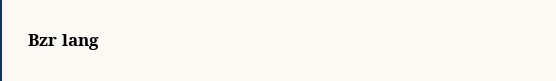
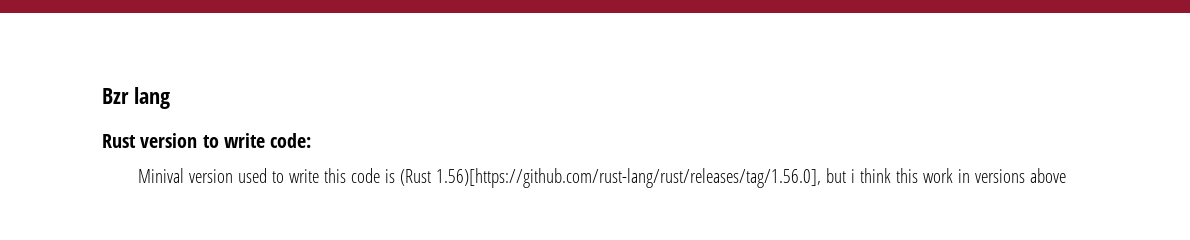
+ Rust version to write code:
+ Minival version used to write this code is (Rust 1.56)[https://github.com/rust-lang/rust/releases/tag/1.56.0], but i think this work in versions above

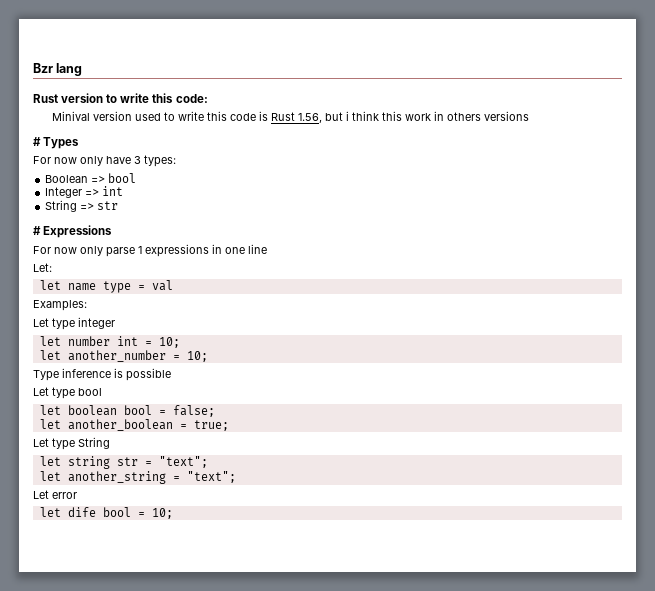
- Rust version to write code:
+ Rust version to write this code:
- Minival version used to write this code is (Rust 1.56)[https://github.com/rust-lang/rust/releases/tag/1.56.0], but i think this work in versions above
+ Minival version used to write this code is Rust 1.56, but i think this work in others versions
+ # Types
+ For now only have 3 types:
+ Boolean => bool
+ Integer => int
+ String => str
+ # Expressions
+ For now only parse 1 expressions in one line
+ Let:
+ let name type = val
+ Examples:
+ Let type integer
+ let number int = 10;
+ let another_number = 10;
+ Type inference is possible
+ Let type bool
+ let boolean bool = false;
+ let another_boolean = true;
+ Let type String
+ let string str = "text";
+ let another_string = "text";
+ Let error
+ let dife bool = 10;

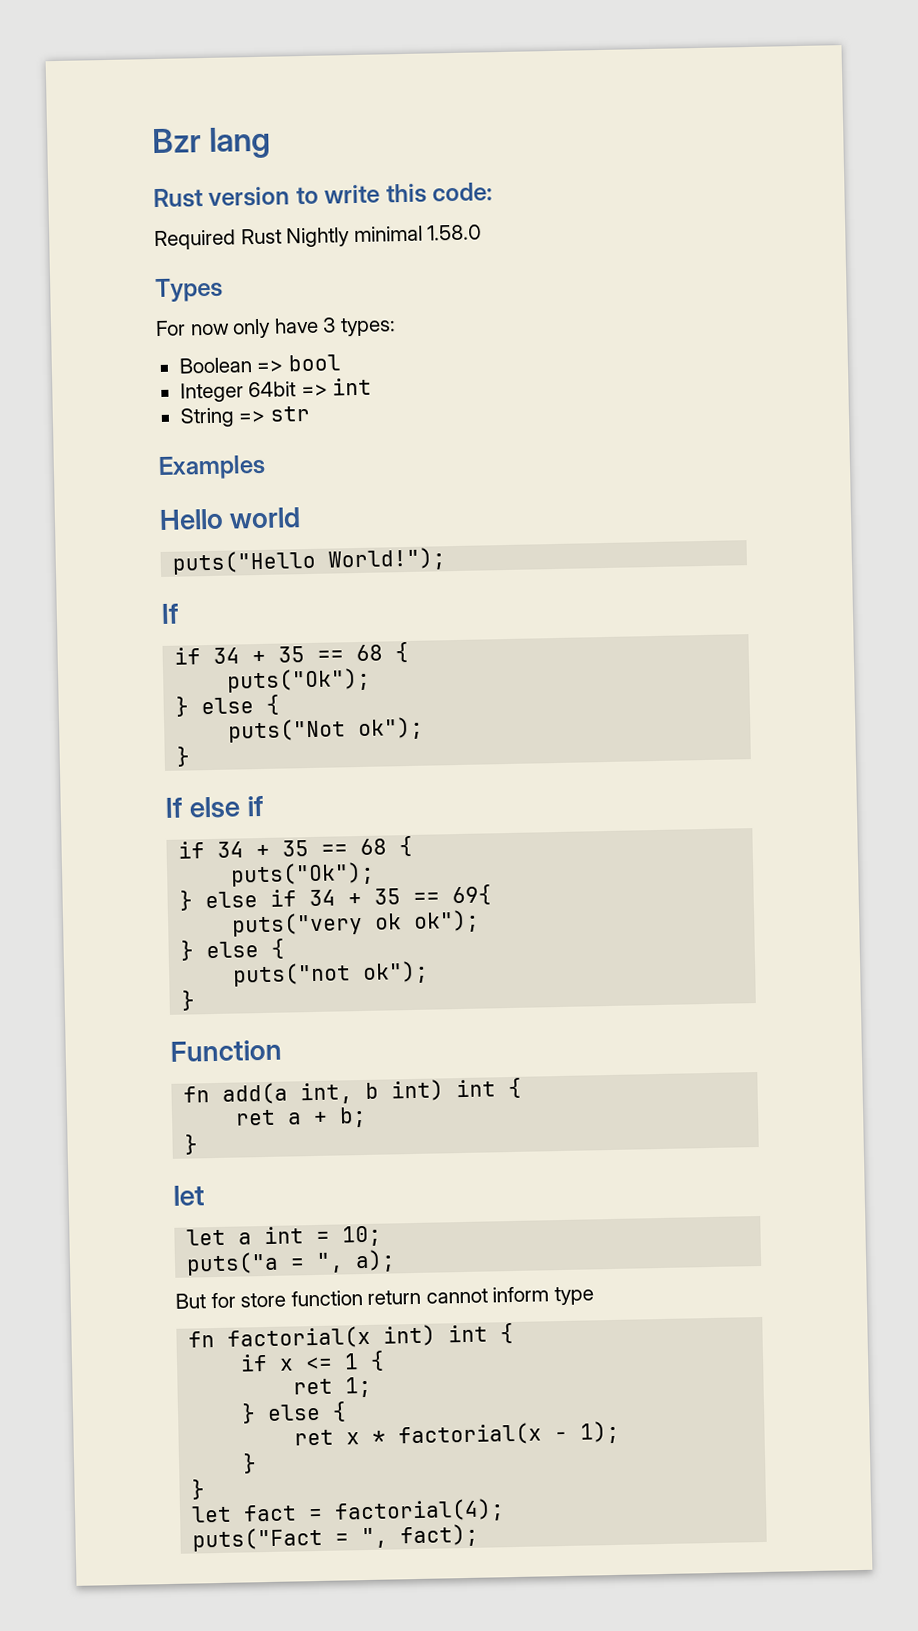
- Minival version used to write this code is Rust 1.56, but i think this work in others versions
- # Types
+ Required Rust Nightly minimal 1.58.0
+ Types
- Integer => int
+ Integer 64bit => int
- # Expressions
- For now only parse 1 expressions in one line
- Let:
- let name type = val
- Examples:
- Let type integer
- let number int = 10;
+ Examples
+ Hello world
+ puts("Hello World!");
+ If
+ if 34 + 35 == 68 {
+ puts("Ok");
+ } else {
+ puts("Not ok");
+ }
+ If else if
+ if 34 + 35 == 68 {
+ puts("Ok");
+ } else if 34 + 35 == 69{
+ puts("very ok ok");
+ } else {
+ puts("not ok");
+ }
+ Function
+ fn add(a int, b int) int {
+ ret a + b;
+ }
+ let
+ let a int = 10;
- let another_number = 10;
- Type inference is possible
- Let type bool
- let boolean bool = false;
- let another_boolean = true;
- Let type String
- let string str = "text";
- let another_string = "text";
- Let error
- let dife bool = 10;
+ puts("a = ", a);
+ But for store function return cannot inform type
+ fn factorial(x int) int {
+ if x <= 1 {
+ ret 1;
+ } else {
+ ret x * factorial(x - 1);
+ }
+ }
+ let fact = factorial(4);
+ puts("Fact = ", fact);

